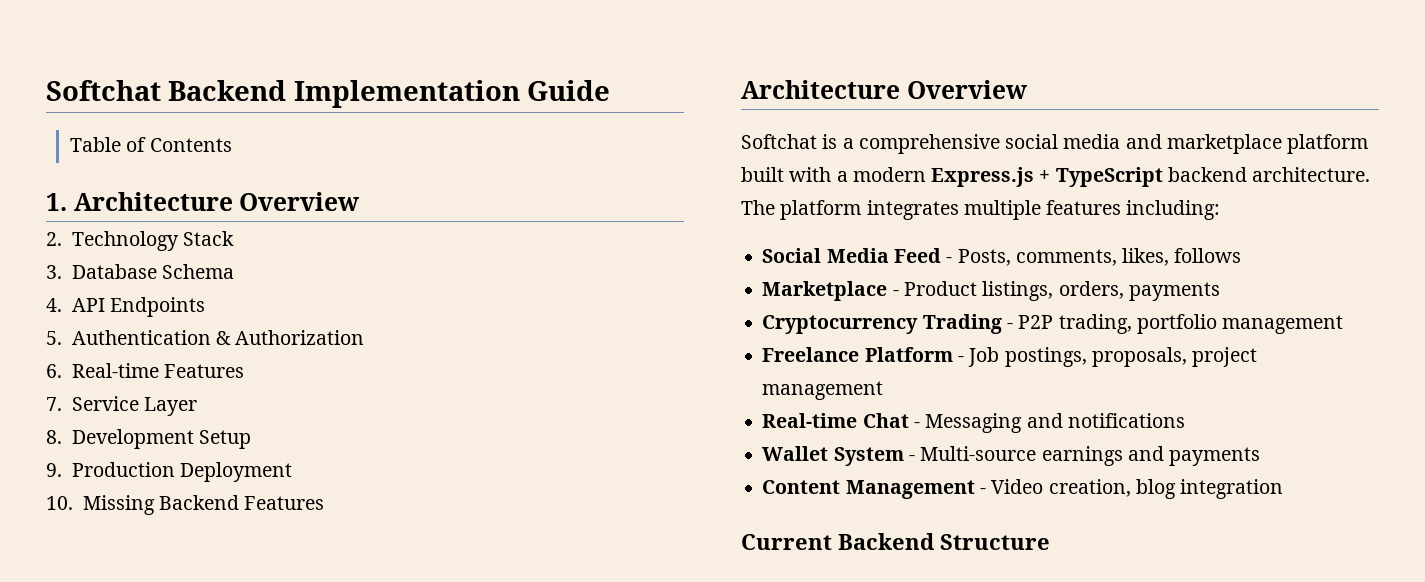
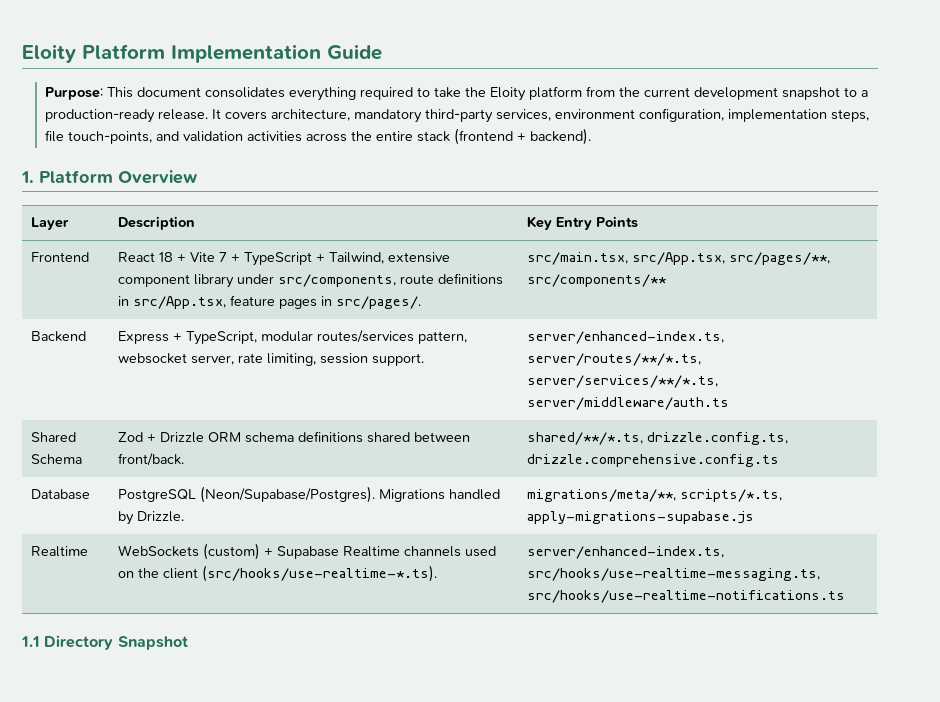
- Softchat Backend Implementation Guide
+ Eloity Platform Implementation Guide
- Table of Contents
+ Purpose: This document consolidates everything required to take the Eloity platform from the current development snapshot to a production-ready release. It covers architecture, mandatory third-party services, environment configuration, implementation steps, file touch-points, and validation activities across the entire stack (frontend + backend).
- 1. Architecture Overview
- 2. Technology Stack
- 3. Database Schema
- 4. API Endpoints
- 5. Authentication & Authorization
- 6. Real-time Features
- 7. Service Layer
- 8. Development Setup
- 9. Production Deployment
- 10. Missing Backend Features
- Architecture Overview
- Softchat is a comprehensive social media and marketplace platform built with a modern Express.js + TypeScript backend architecture. The platform integrates multiple features including:
- Social Media Feed - Posts, comments, likes, follows
- Marketplace - Product listings, orders, payments
- Cryptocurrency Trading - P2P trading, portfolio management
- Freelance Platform - Job postings, proposals, project management
- Real-time Chat - Messaging and notifications
- Wallet System - Multi-source earnings and payments
- Content Management - Video creation, blog integration
- Current Backend Structure
+ 1. Platform Overview
+ Layer | Description | Key Entry Points
+ Frontend | React 18 + Vite 7 + TypeScript + Tailwind, extensive component library under src/components, route definitions in src/App.tsx, feature pages in src/pages/. | src/main.tsx, src/App.tsx, src/pages/**, src/components/**
+ Backend | Express + TypeScript, modular routes/services pattern, websocket server, rate limiting, session support. | server/enhanced-index.ts, server/routes/**/*.ts, server/services/**/*.ts, server/middleware/auth.ts
+ Shared Schema | Zod + Drizzle ORM schema definitions shared between front/back. | shared/**/*.ts, drizzle.config.ts, drizzle.comprehensive.config.ts
+ Database | PostgreSQL (Neon/Supabase/Postgres). Migrations handled by Drizzle. | migrations/meta/**, scripts/*.ts, apply-migrations-supabase.js
+ Realtime | WebSockets (custom) + Supabase Realtime channels used on the client (src/hooks/use-realtime-*.ts). | server/enhanced-index.ts, src/hooks/use-realtime-messaging.ts, src/hooks/use-realtime-notifications.ts
+ 1.1 Directory Snapshot

